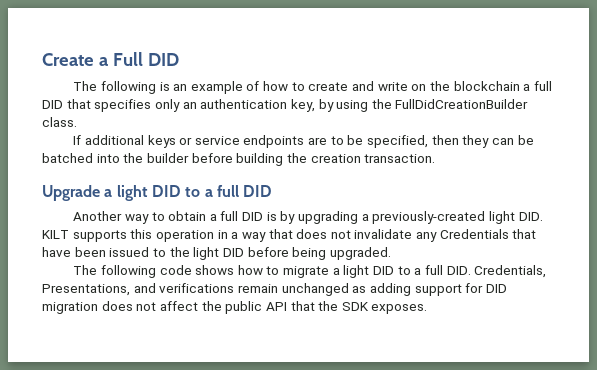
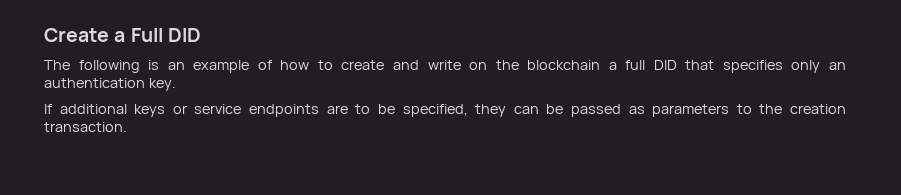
- The following is an example of how to create and write on the blockchain a full DID that specifies only an authentication key, by using the FullDidCreationBuilder class.
+ The following is an example of how to create and write on the blockchain a full DID that specifies only an authentication key.
- If additional keys or service endpoints are to be specified, then they can be batched into the builder before building the creation transaction.
- Upgrade a light DID to a full DID
- Another way to obtain a full DID is by upgrading a previously-created light DID. KILT supports this operation in a way that does not invalidate any Credentials that have been issued to the light DID before being upgraded.
- The following code shows how to migrate a light DID to a full DID. Credentials, Presentations, and verifications remain unchanged as adding support for DID migration does not affect the public API that the SDK exposes.
+ If additional keys or service endpoints are to be specified, they can be passed as parameters to the creation transaction.

